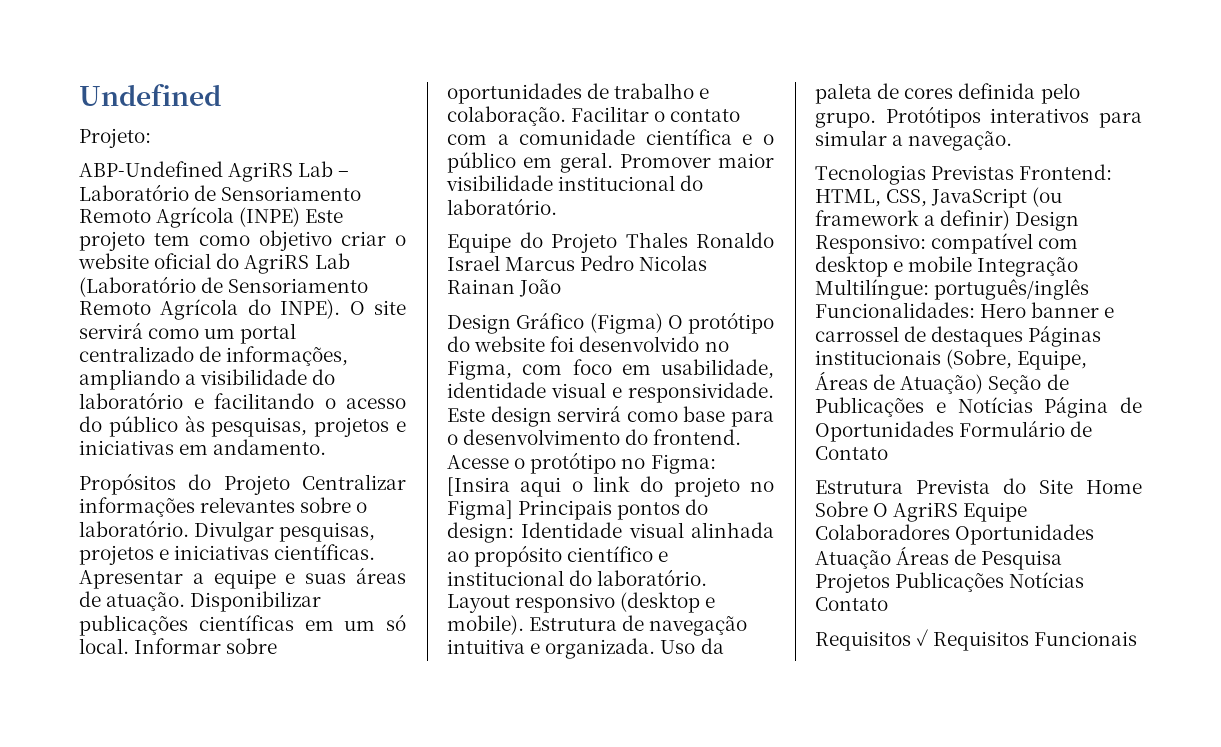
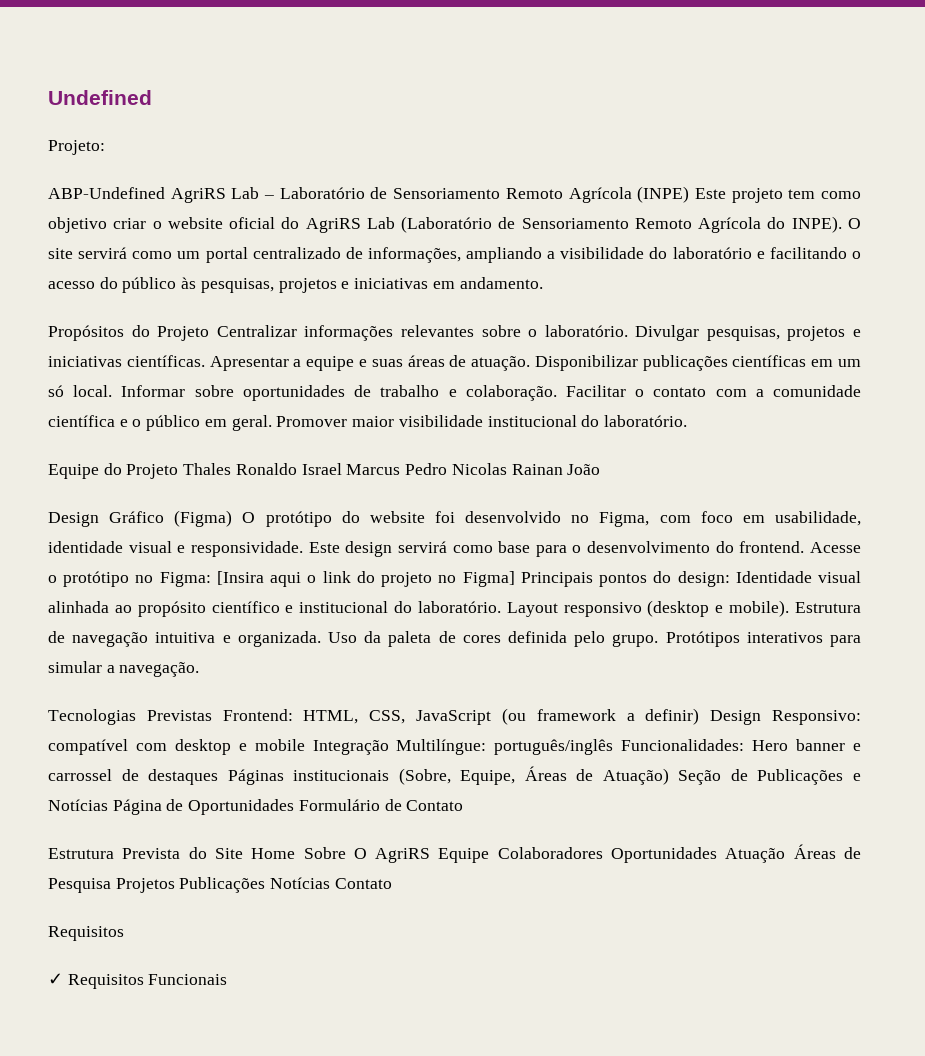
  Estrutura Prevista do Site Home Sobre O AgriRS Equipe Colaboradores Oportunidades Atuação Áreas de Pesquisa Projetos Publicações Notícias Contato
- Requisitos ✓ Requisitos Funcionais
+ Requisitos
+ ✓ Requisitos Funcionais

